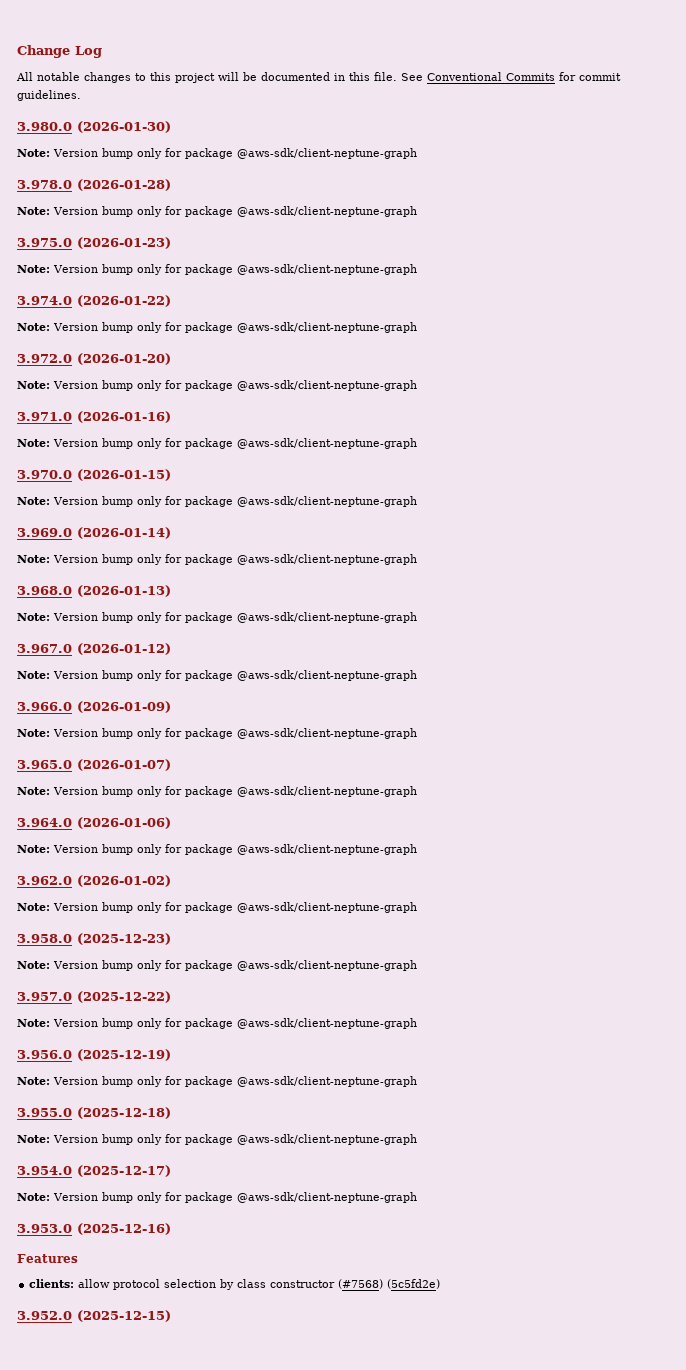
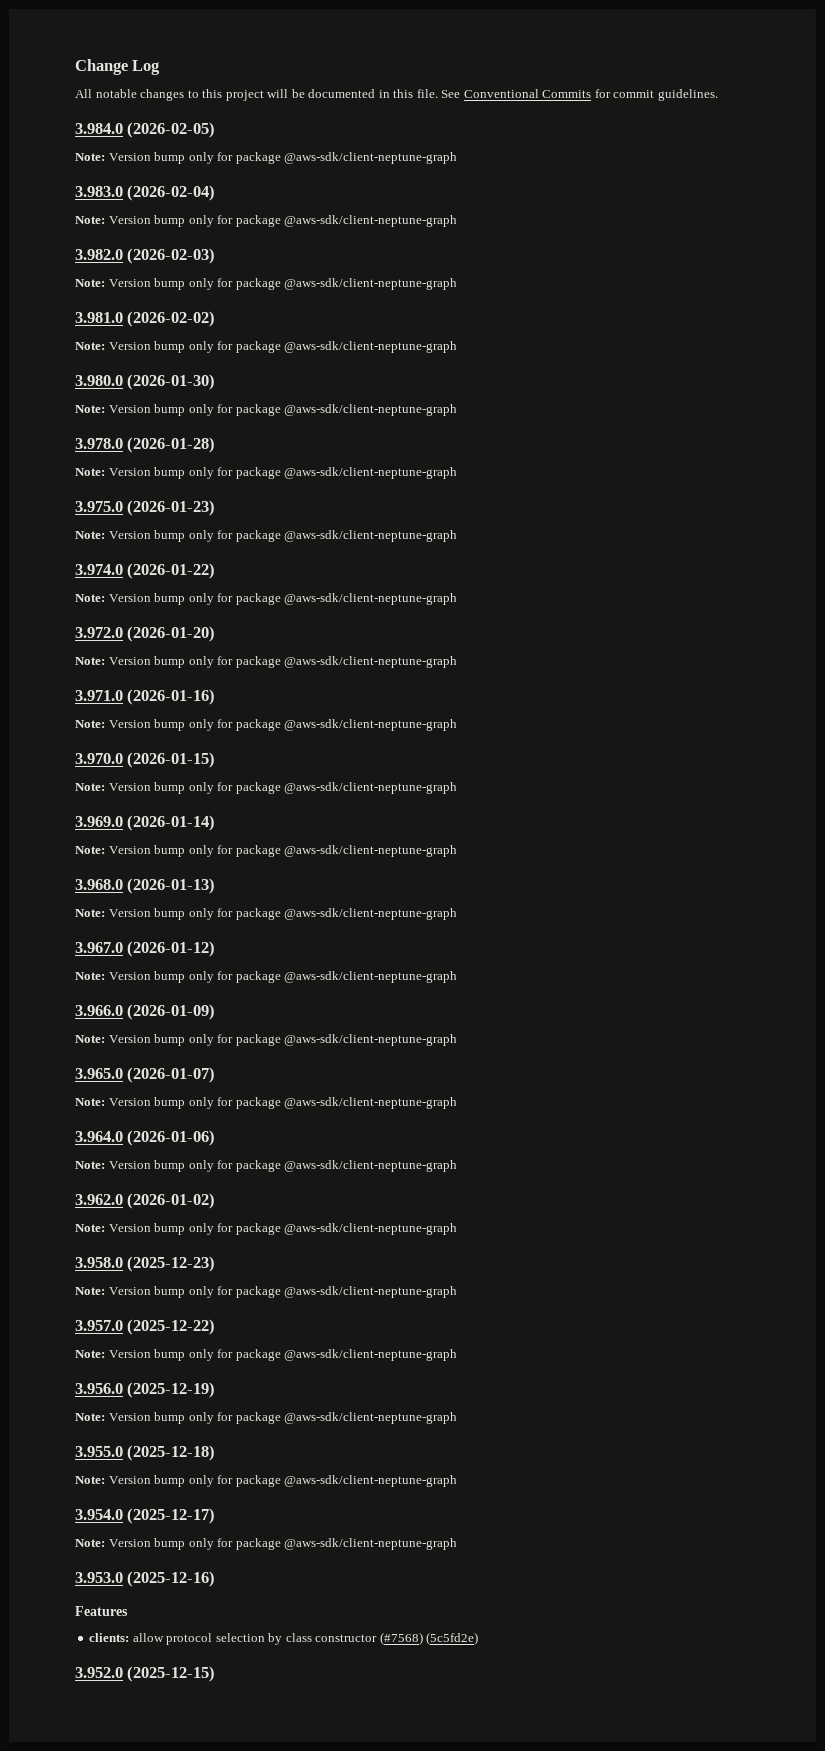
+ 3.984.0 (2026-02-05)
+ Note: Version bump only for package @aws-sdk/client-neptune-graph
+ 3.983.0 (2026-02-04)
+ Note: Version bump only for package @aws-sdk/client-neptune-graph
+ 3.982.0 (2026-02-03)
+ Note: Version bump only for package @aws-sdk/client-neptune-graph
+ 3.981.0 (2026-02-02)
+ Note: Version bump only for package @aws-sdk/client-neptune-graph

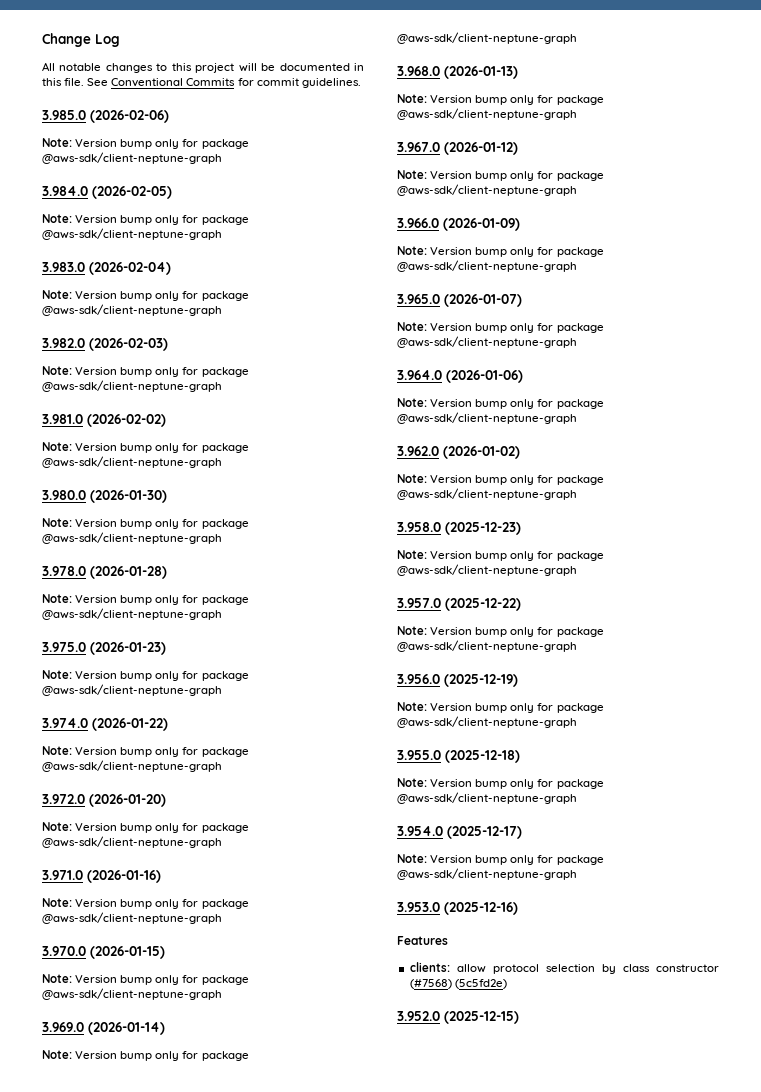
+ 3.985.0 (2026-02-06)
+ Note: Version bump only for package @aws-sdk/client-neptune-graph

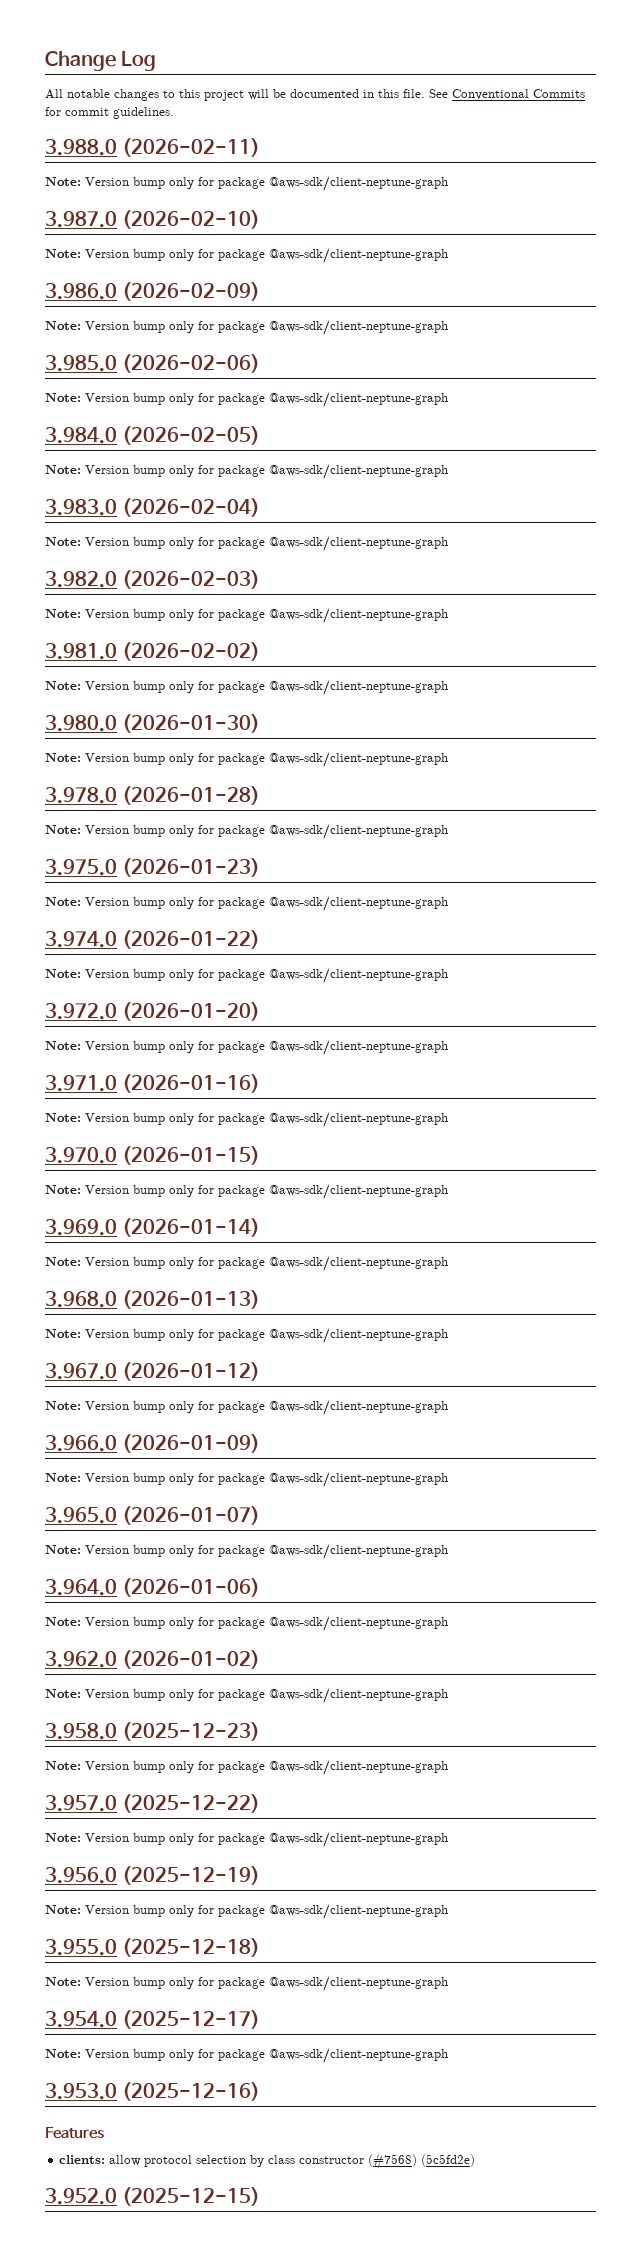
+ 3.988.0 (2026-02-11)
+ Note: Version bump only for package @aws-sdk/client-neptune-graph
+ 3.987.0 (2026-02-10)
+ Note: Version bump only for package @aws-sdk/client-neptune-graph
+ 3.986.0 (2026-02-09)
+ Note: Version bump only for package @aws-sdk/client-neptune-graph

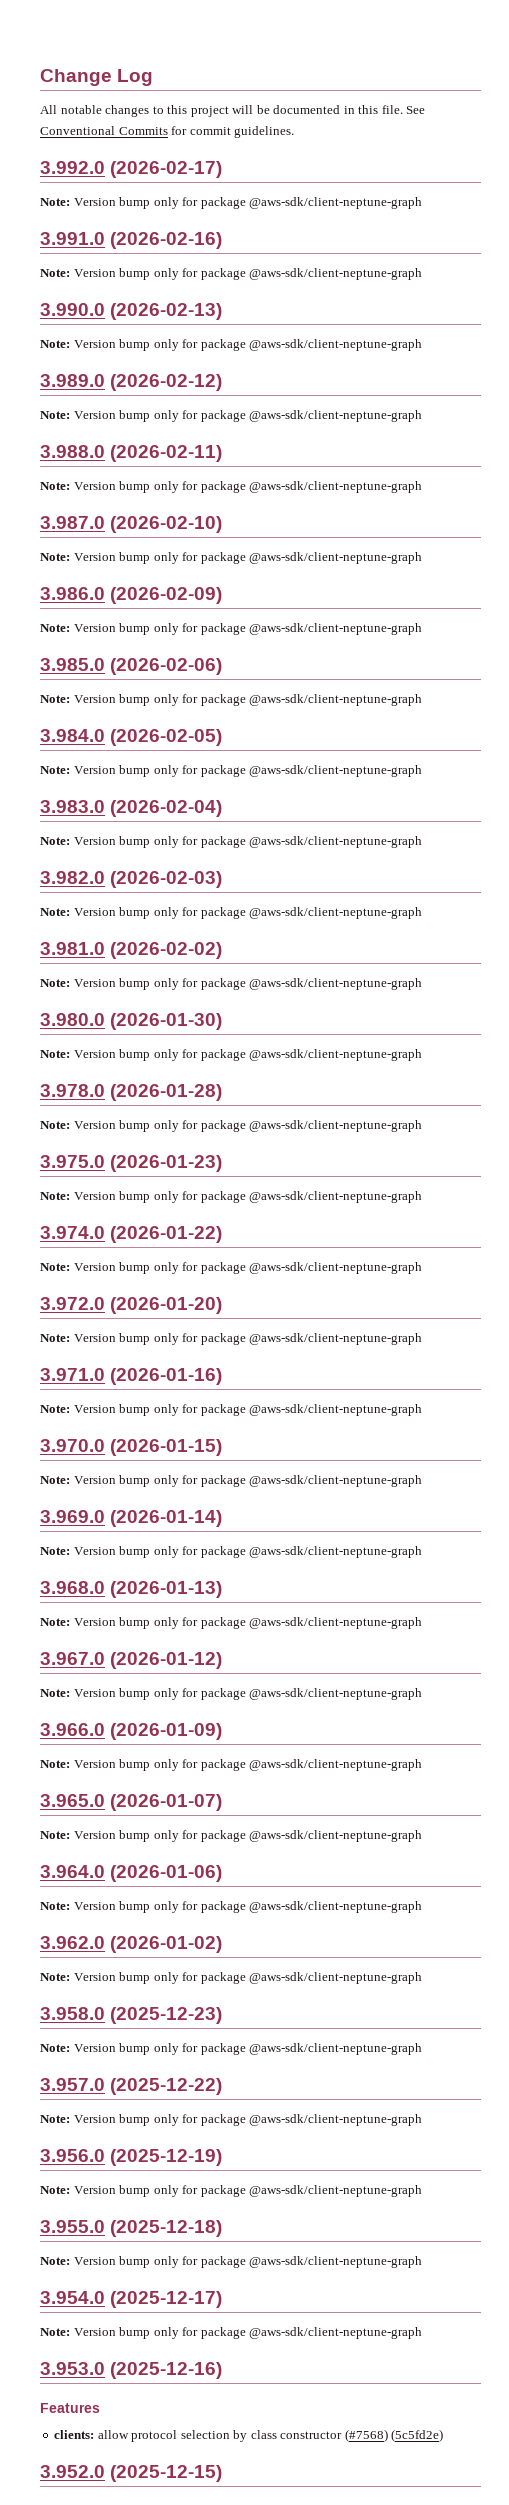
+ 3.992.0 (2026-02-17)
+ Note: Version bump only for package @aws-sdk/client-neptune-graph
+ 3.991.0 (2026-02-16)
+ Note: Version bump only for package @aws-sdk/client-neptune-graph
+ 3.990.0 (2026-02-13)
+ Note: Version bump only for package @aws-sdk/client-neptune-graph
+ 3.989.0 (2026-02-12)
+ Note: Version bump only for package @aws-sdk/client-neptune-graph

